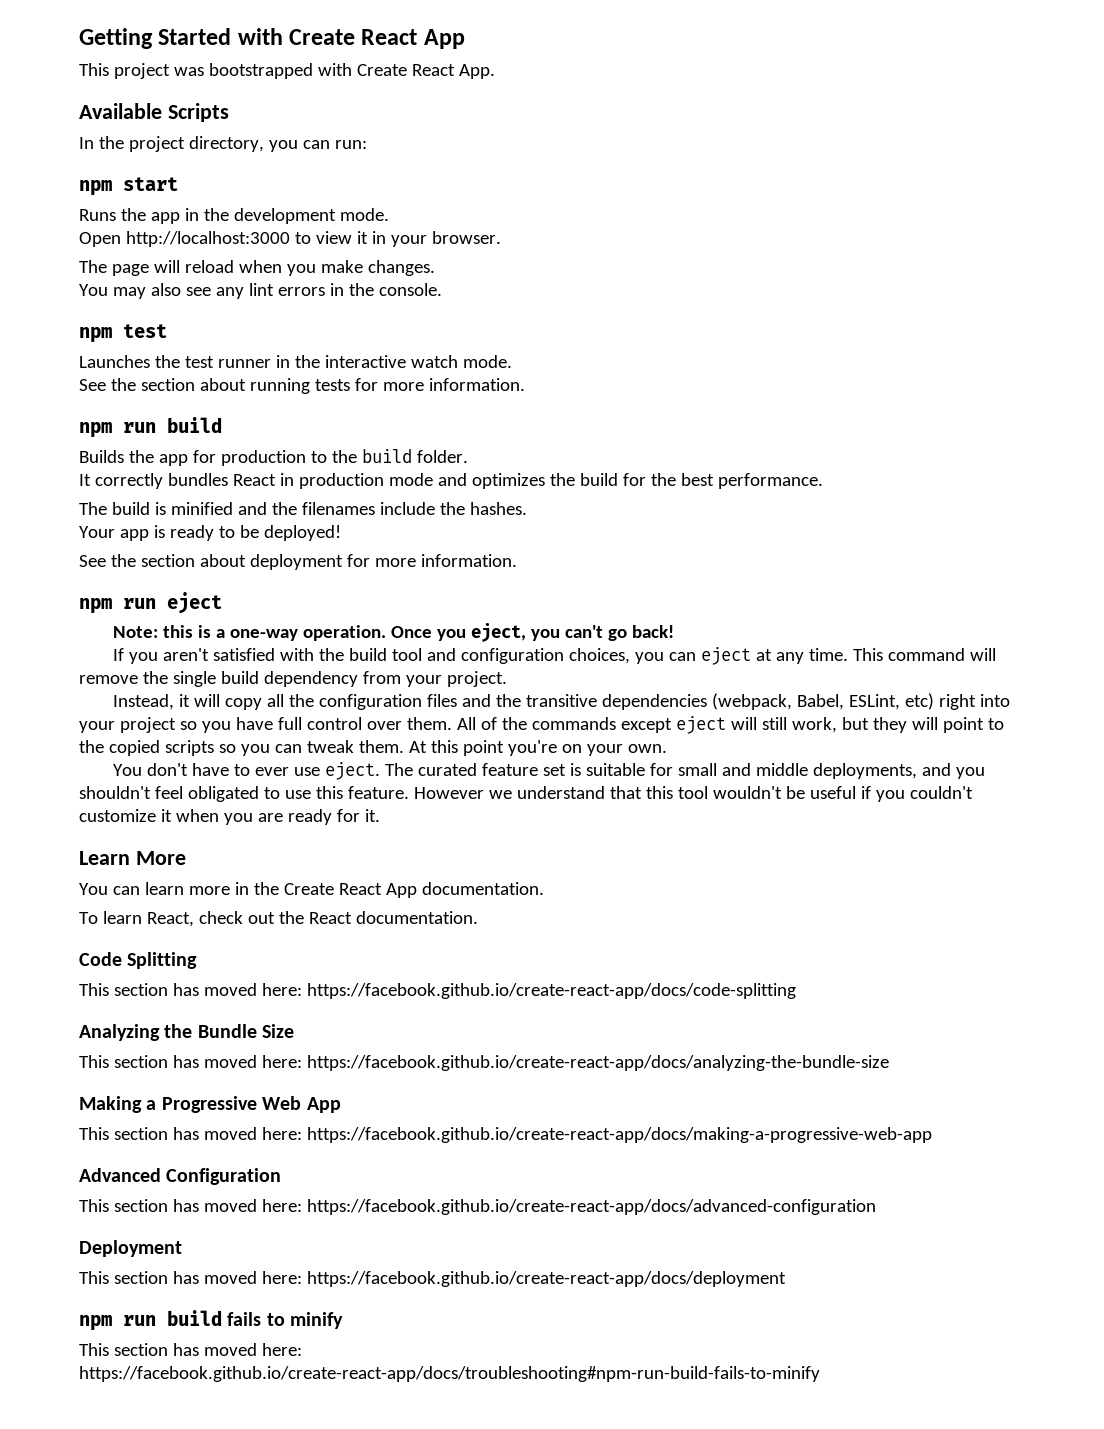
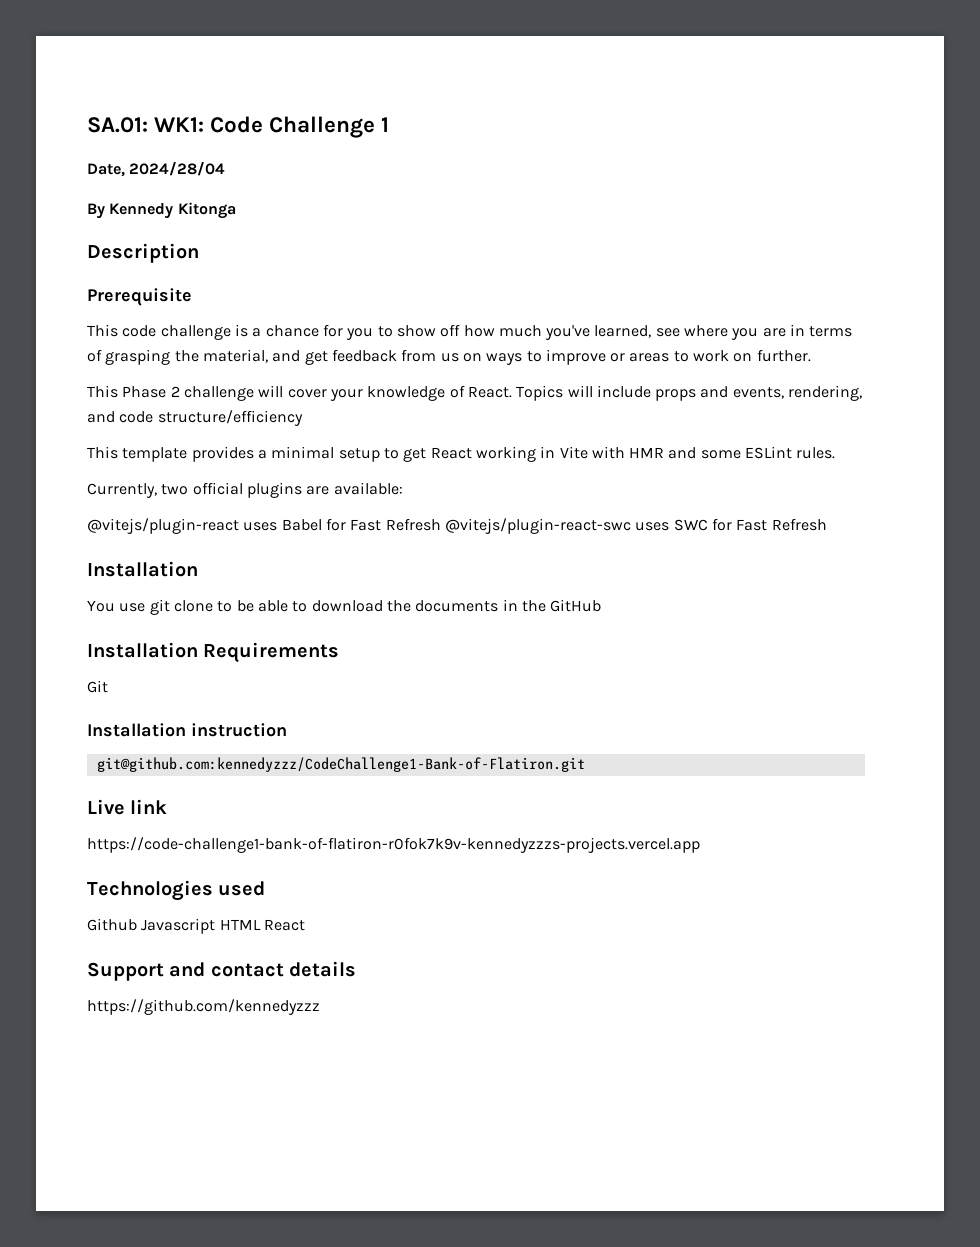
- Getting Started with Create React App
- This project was bootstrapped with Create React App.
- Available Scripts
- In the project directory, you can run:
- npm start
- Runs the app in the development mode.
- Open http://localhost:3000 to view it in your browser.
- The page will reload when you make changes.
- You may also see any lint errors in the console.
- npm test
- Launches the test runner in the interactive watch mode.
- See the section about running tests for more information.
- npm run build
- Builds the app for production to the build folder.
- It correctly bundles React in production mode and optimizes the build for the best performance.
- The build is minified and the filenames include the hashes.
- Your app is ready to be deployed!
- See the section about deployment for more information.
- npm run eject
- Note: this is a one-way operation. Once you eject, you can't go back!
- If you aren't satisfied with the build tool and configuration choices, you can eject at any time. This command will remove the single build dependency from your project.
- Instead, it will copy all the configuration files and the transitive dependencies (webpack, Babel, ESLint, etc) right into your project so you have full control over them. All of the commands except eject will still work, but they will point to the copied scripts so you can tweak them. At this point you're on your own.
- You don't have to ever use eject. The curated feature set is suitable for small and middle deployments, and you shouldn't feel obligated to use this feature. However we understand that this tool wouldn't be useful if you couldn't customize it when you are ready for it.
- Learn More
- You can learn more in the Create React App documentation.
- To learn React, check out the React documentation.
- Code Splitting
- This section has moved here: https://facebook.github.io/create-react-app/docs/code-splitting
- Analyzing the Bundle Size
- This section has moved here: https://facebook.github.io/create-react-app/docs/analyzing-the-bundle-size
- Making a Progressive Web App
- This section has moved here: https://facebook.github.io/create-react-app/docs/making-a-progressive-web-app
- Advanced Configuration
- This section has moved here: https://facebook.github.io/create-react-app/docs/advanced-configuration
- Deployment
- This section has moved here: https://facebook.github.io/create-react-app/docs/deployment
- npm run build fails to minify
- This section has moved here: https://facebook.github.io/create-react-app/docs/troubleshooting#npm-run-build-fails-to-minify
+ SA.01: WK1: Code Challenge 1
+ Date, 2024/28/04
+ By Kennedy Kitonga
+ Description
+ Prerequisite
+ This code challenge is a chance for you to show off how much you've learned, see where you are in terms of grasping the material, and get feedback from us on ways to improve or areas to work on further.
+ This Phase 2 challenge will cover your knowledge of React. Topics will include props and events, rendering, and code structure/efficiency
+ This template provides a minimal setup to get React working in Vite with HMR and some ESLint rules.
+ Currently, two official plugins are available:
+ @vitejs/plugin-react uses Babel for Fast Refresh @vitejs/plugin-react-swc uses SWC for Fast Refresh
+ Installation
+ You use git clone to be able to download the documents in the GitHub
+ Installation Requirements
+ Git
+ Installation instruction
+ git@github.com:kennedyzzz/CodeChallenge1-Bank-of-Flatiron.git
+ Live link
+ https://code-challenge1-bank-of-flatiron-r0fok7k9v-kennedyzzzs-projects.vercel.app
+ Technologies used
+ Github Javascript HTML React
+ Support and contact details
+ https://github.com/kennedyzzz

